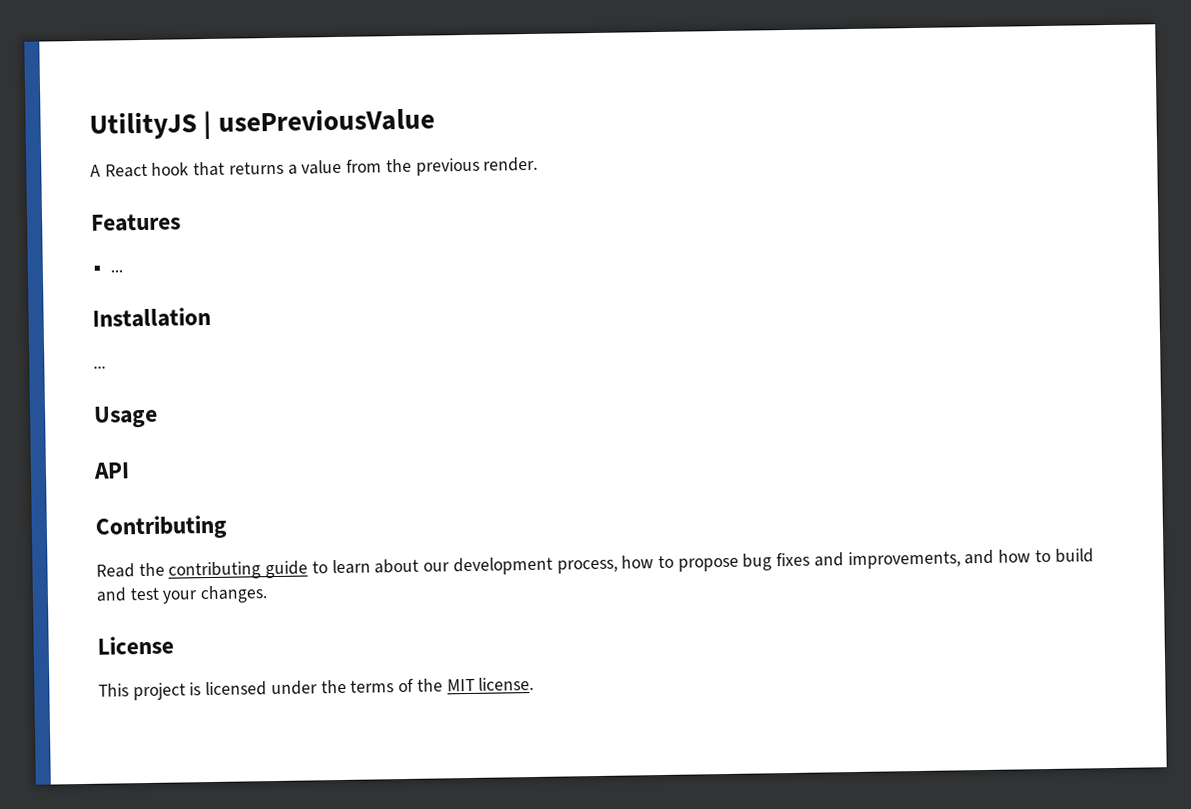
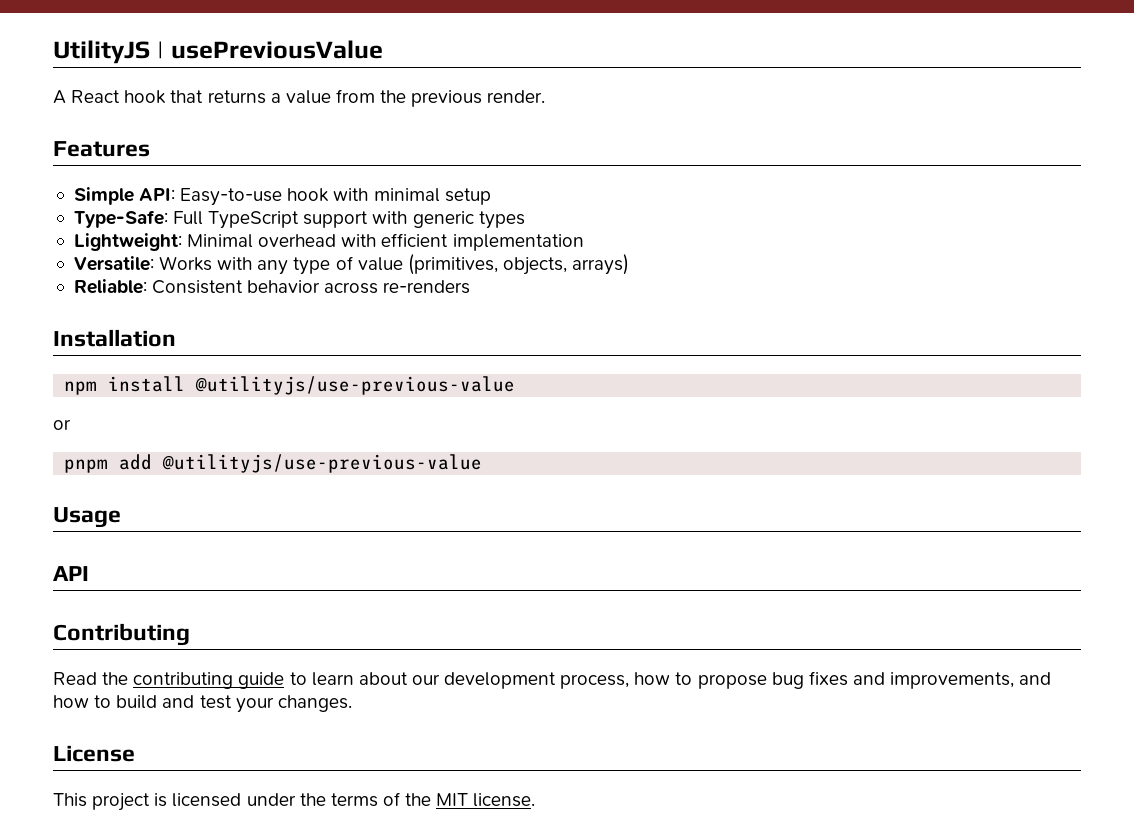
  Features
- ...
+ Simple API: Easy-to-use hook with minimal setup
+ Type-Safe: Full TypeScript support with generic types
+ Lightweight: Minimal overhead with efficient implementation
+ Versatile: Works with any type of value (primitives, objects, arrays)
+ Reliable: Consistent behavior across re-renders
  Installation
- ...
+ npm install @utilityjs/use-previous-value
+ or
+ pnpm add @utilityjs/use-previous-value

